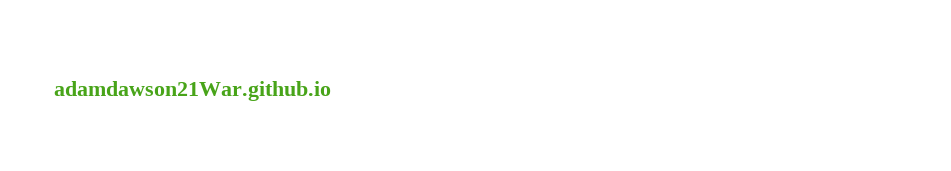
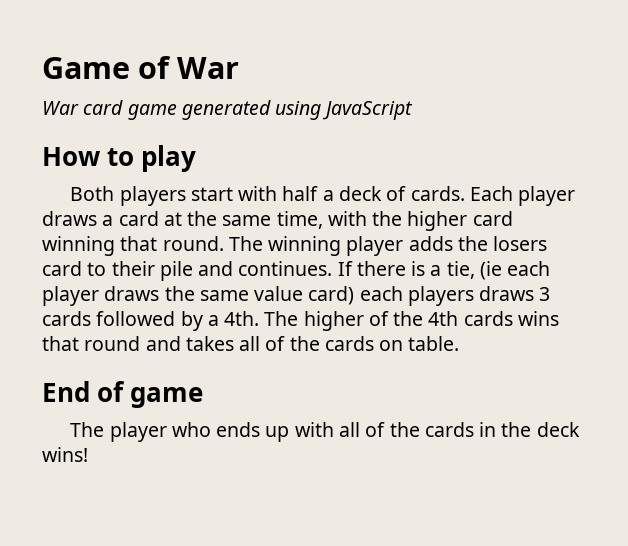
- adamdawson21War.github.io
+ Game of War
+ War card game generated using JavaScript
+ How to play
+ Both players start with half a deck of cards. Each player draws a card at the same time, with the higher card winning that round. The winning player adds the losers card to their pile and continues. If there is a tie, (ie each player draws the same value card) each players draws 3 cards followed by a 4th. The higher of the 4th cards wins that round and takes all of the cards on table.
+ End of game
+ The player who ends up with all of the cards in the deck wins!

